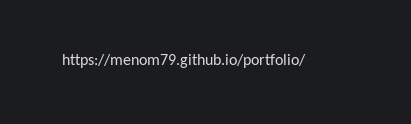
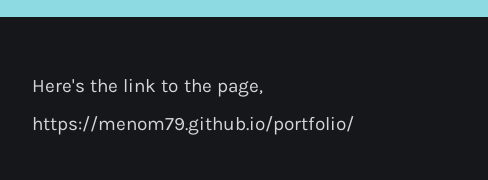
+ Here's the link to the page,

